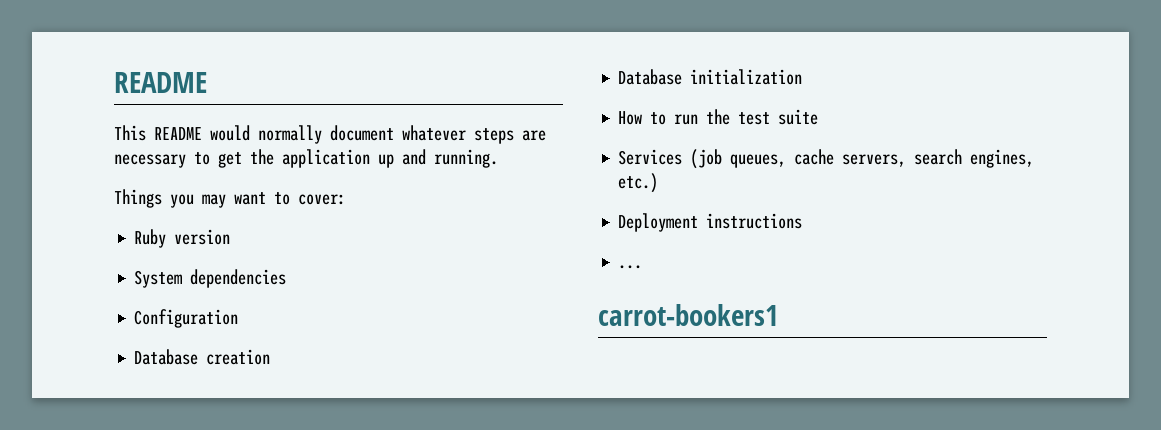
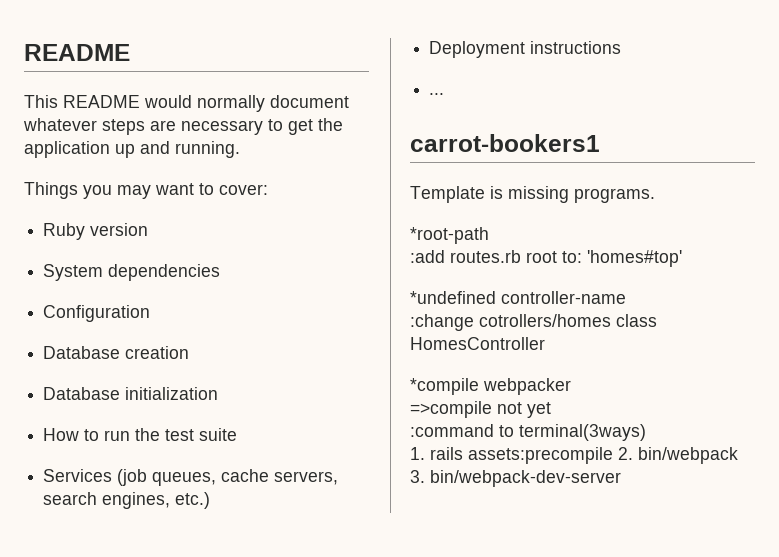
+ Template is missing programs.
+ *root-path
+ :add routes.rb root to: 'homes#top'
+ *undefined controller-name
+ :change cotrollers/homes class HomesController
+ *compile webpacker
+ =>compile not yet
+ :command to terminal(3ways)
+ 1. rails assets:precompile 2. bin/webpack 3. bin/webpack-dev-server

